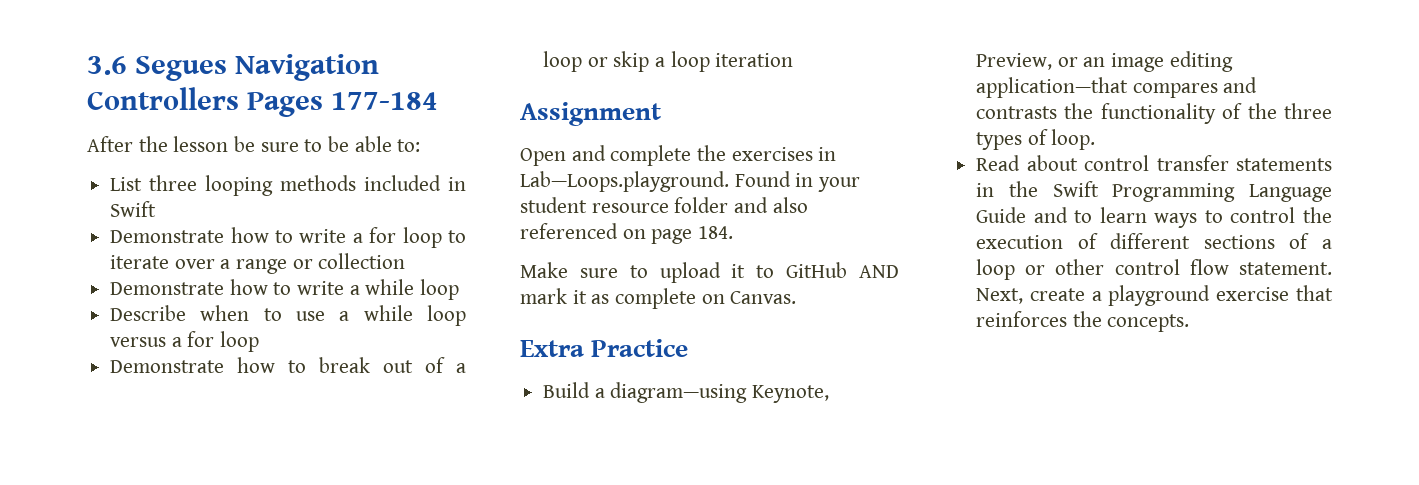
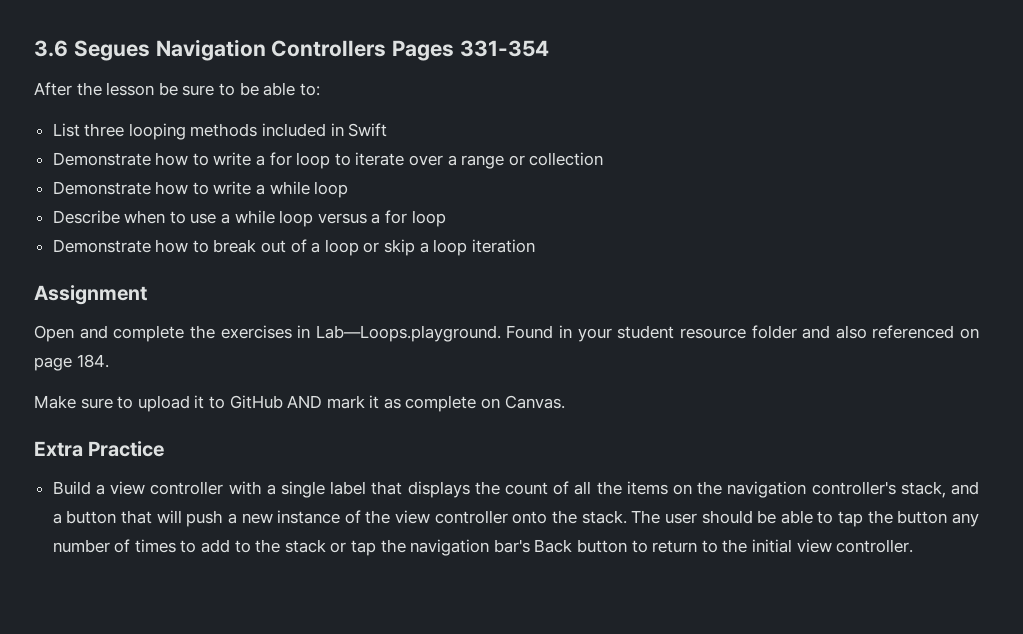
- 3.6 Segues Navigation Controllers Pages 177-184
+ 3.6 Segues Navigation Controllers Pages 331-354
- Build a diagram—using Keynote, Preview, or an image editing application—that compares and contrasts the functionality of the three types of loop.
- Read about control transfer statements in the Swift Programming Language Guide and to learn ways to control the execution of different sections of a loop or other control flow statement. Next, create a playground exercise that reinforces the concepts.
+ Build a view controller with a single label that displays the count of all the items on the navigation controller's stack, and a button that will push a new instance of the view controller onto the stack. The user should be able to tap the button any number of times to add to the stack or tap the navigation bar's Back button to return to the initial view controller.

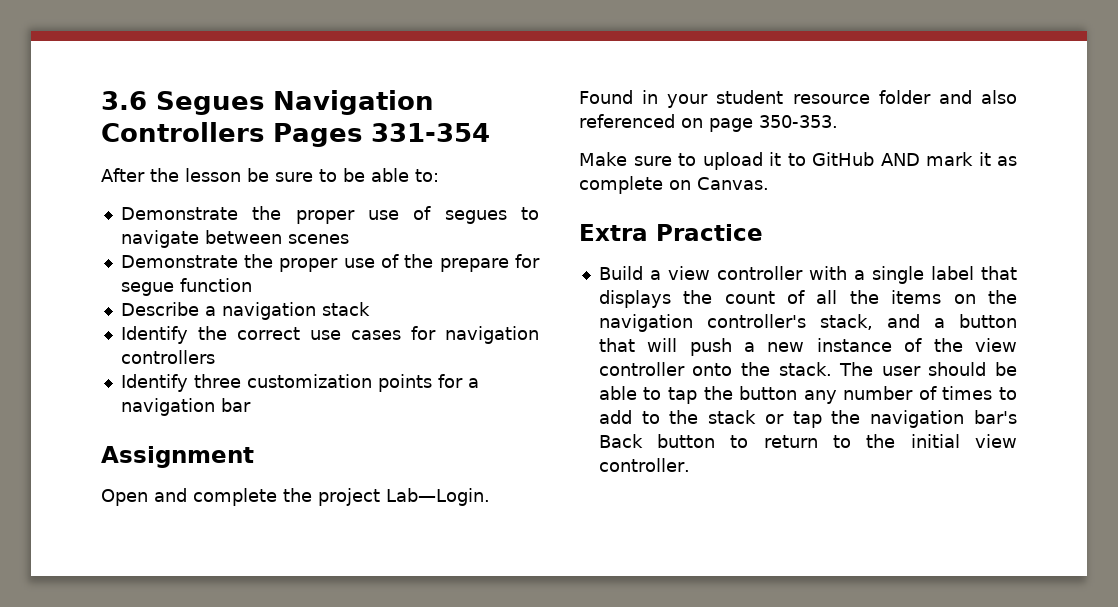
- List three looping methods included in Swift
- Demonstrate how to write a for loop to iterate over a range or collection
- Demonstrate how to write a while loop
- Describe when to use a while loop versus a for loop
- Demonstrate how to break out of a loop or skip a loop iteration
+ Demonstrate the proper use of segues to navigate between scenes
+ Demonstrate the proper use of the prepare for segue function
+ Describe a navigation stack
+ Identify the correct use cases for navigation controllers
+ Identify three customization points for a navigation bar
- Open and complete the exercises in Lab—Loops.playground. Found in your student resource folder and also referenced on page 184.
+ Open and complete the project Lab—Login. Found in your student resource folder and also referenced on page 350-353.

